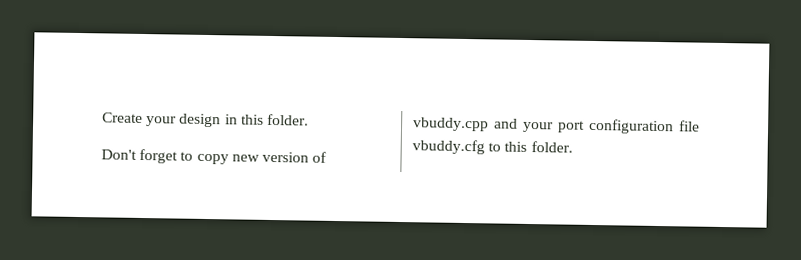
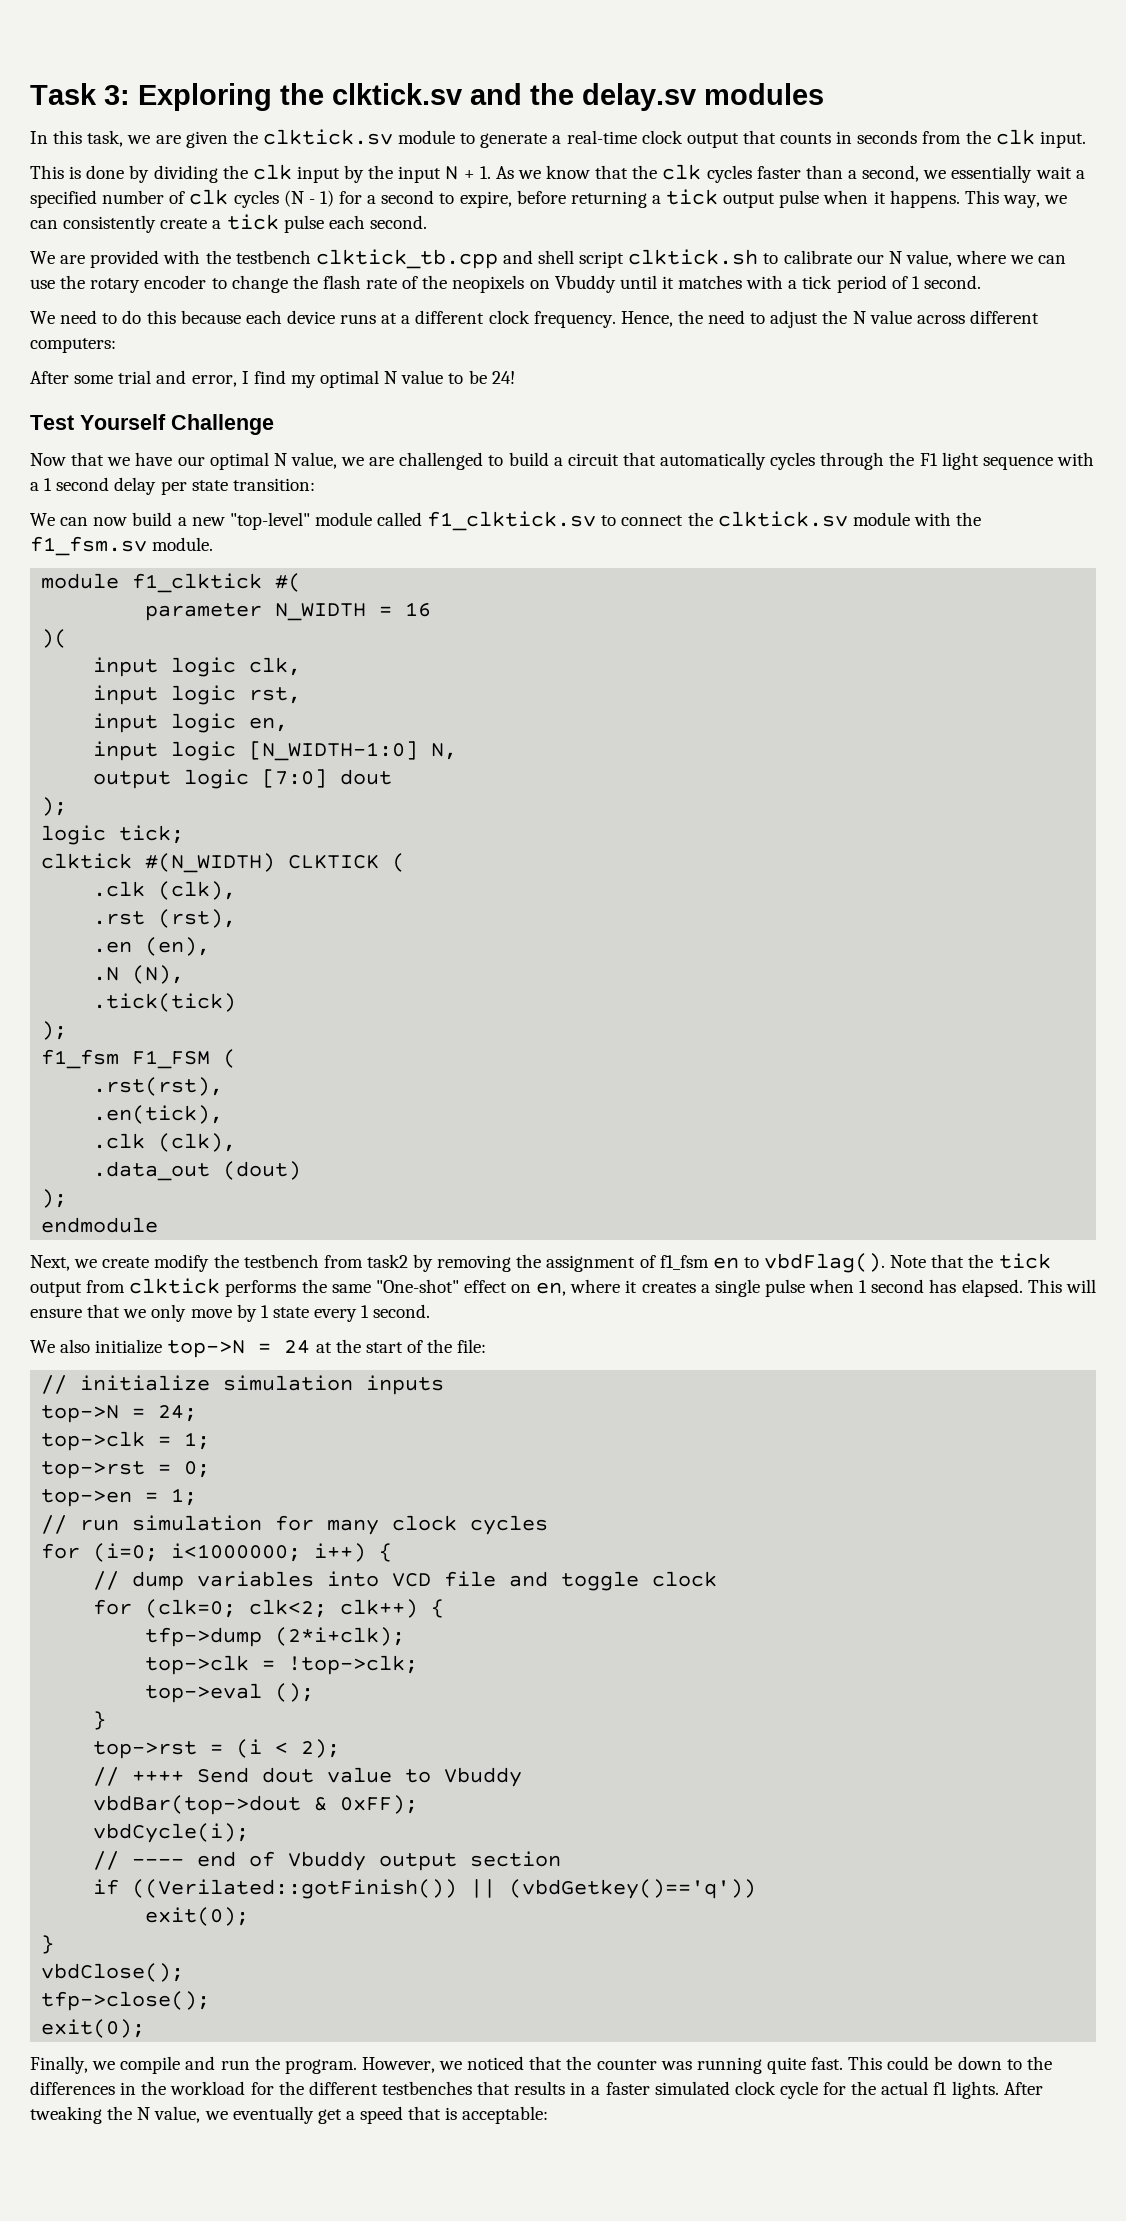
- Create your design in this folder.
- Don't forget to copy new version of vbuddy.cpp and your port configuration file vbuddy.cfg to this folder.
+ Task 3: Exploring the clktick.sv and the delay.sv modules
+ In this task, we are given the clktick.sv module to generate a real-time clock output that counts in seconds from the clk input.
+ This is done by dividing the clk input by the input N + 1. As we know that the clk cycles faster than a second, we essentially wait a specified number of clk cycles (N - 1) for a second to expire, before returning a tick output pulse when it happens. This way, we can consistently create a tick pulse each second.
+ We are provided with the testbench clktick_tb.cpp and shell script clktick.sh to calibrate our N value, where we can use the rotary encoder to change the flash rate of the neopixels on Vbuddy until it matches with a tick period of 1 second.
+ We need to do this because each device runs at a different clock frequency. Hence, the need to adjust the N value across different computers:
+ After some trial and error, I find my optimal N value to be 24!
+ Test Yourself Challenge
+ Now that we have our optimal N value, we are challenged to build a circuit that automatically cycles through the F1 light sequence with a 1 second delay per state transition:
+ We can now build a new "top-level" module called f1_clktick.sv to connect the clktick.sv module with the f1_fsm.sv module.
+ module f1_clktick #(
+ parameter N_WIDTH = 16
+ )(
+ input logic clk,
+ input logic rst,
+ input logic en,
+ input logic [N_WIDTH-1:0] N,
+ output logic [7:0] dout
+ );
+ logic tick;
+ clktick #(N_WIDTH) CLKTICK (
+ .clk (clk),
+ .rst (rst),
+ .en (en),
+ .N (N),
+ .tick(tick)
+ );
+ f1_fsm F1_FSM (
+ .rst(rst),
+ .en(tick),
+ .clk (clk),
+ .data_out (dout)
+ );
+ endmodule
+ Next, we create modify the testbench from task2 by removing the assignment of f1_fsm en to vbdFlag(). Note that the tick output from clktick performs the same "One-shot" effect on en, where it creates a single pulse when 1 second has elapsed. This will ensure that we only move by 1 state every 1 second.
+ We also initialize top->N = 24 at the start of the file:
+ // initialize simulation inputs
+ top->N = 24;
+ top->clk = 1;
+ top->rst = 0;
+ top->en = 1;
+ // run simulation for many clock cycles
+ for (i=0; i<1000000; i++) {
+ // dump variables into VCD file and toggle clock
+ for (clk=0; clk<2; clk++) {
+ tfp->dump (2*i+clk);
+ top->clk = !top->clk;
+ top->eval ();
+ }
+ top->rst = (i < 2);
+ // ++++ Send dout value to Vbuddy
+ vbdBar(top->dout & 0xFF);
+ vbdCycle(i);
+ // ---- end of Vbuddy output section
+ if ((Verilated::gotFinish()) || (vbdGetkey()=='q'))
+ exit(0);
+ }
+ vbdClose();
+ tfp->close();
+ exit(0);
+ Finally, we compile and run the program. However, we noticed that the counter was running quite fast. This could be down to the differences in the workload for the different testbenches that results in a faster simulated clock cycle for the actual f1 lights. After tweaking the N value, we eventually get a speed that is acceptable:

